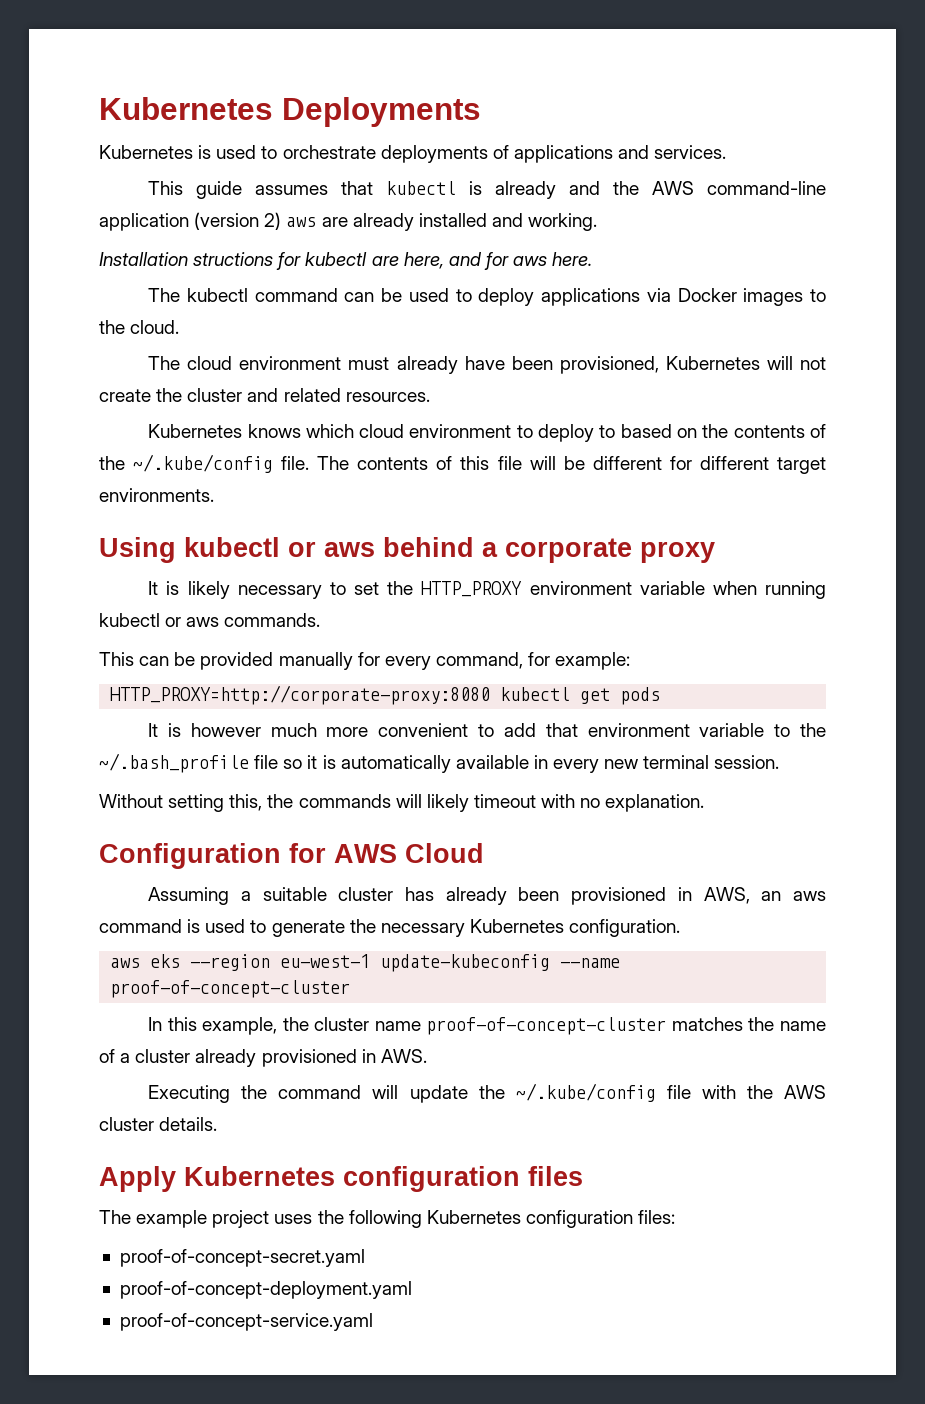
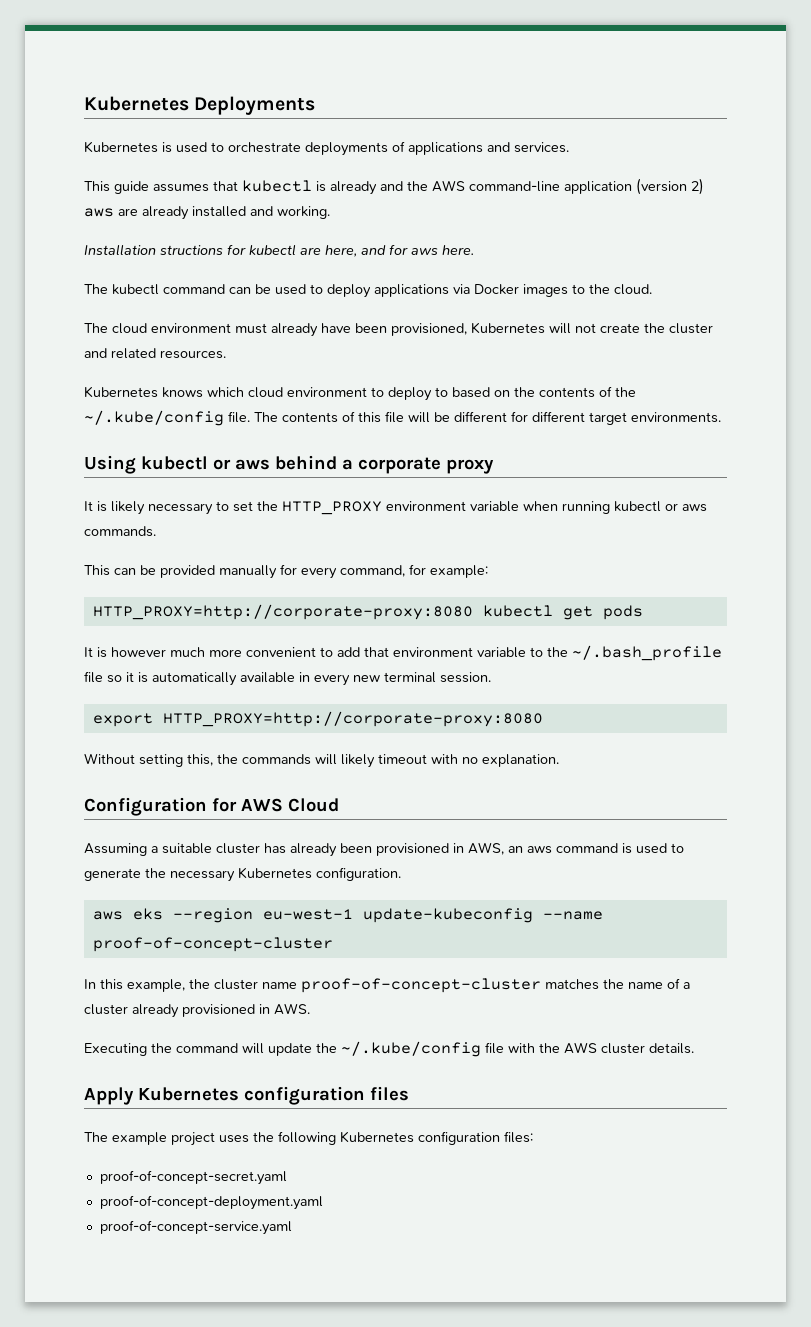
+ export HTTP_PROXY=http://corporate-proxy:8080

